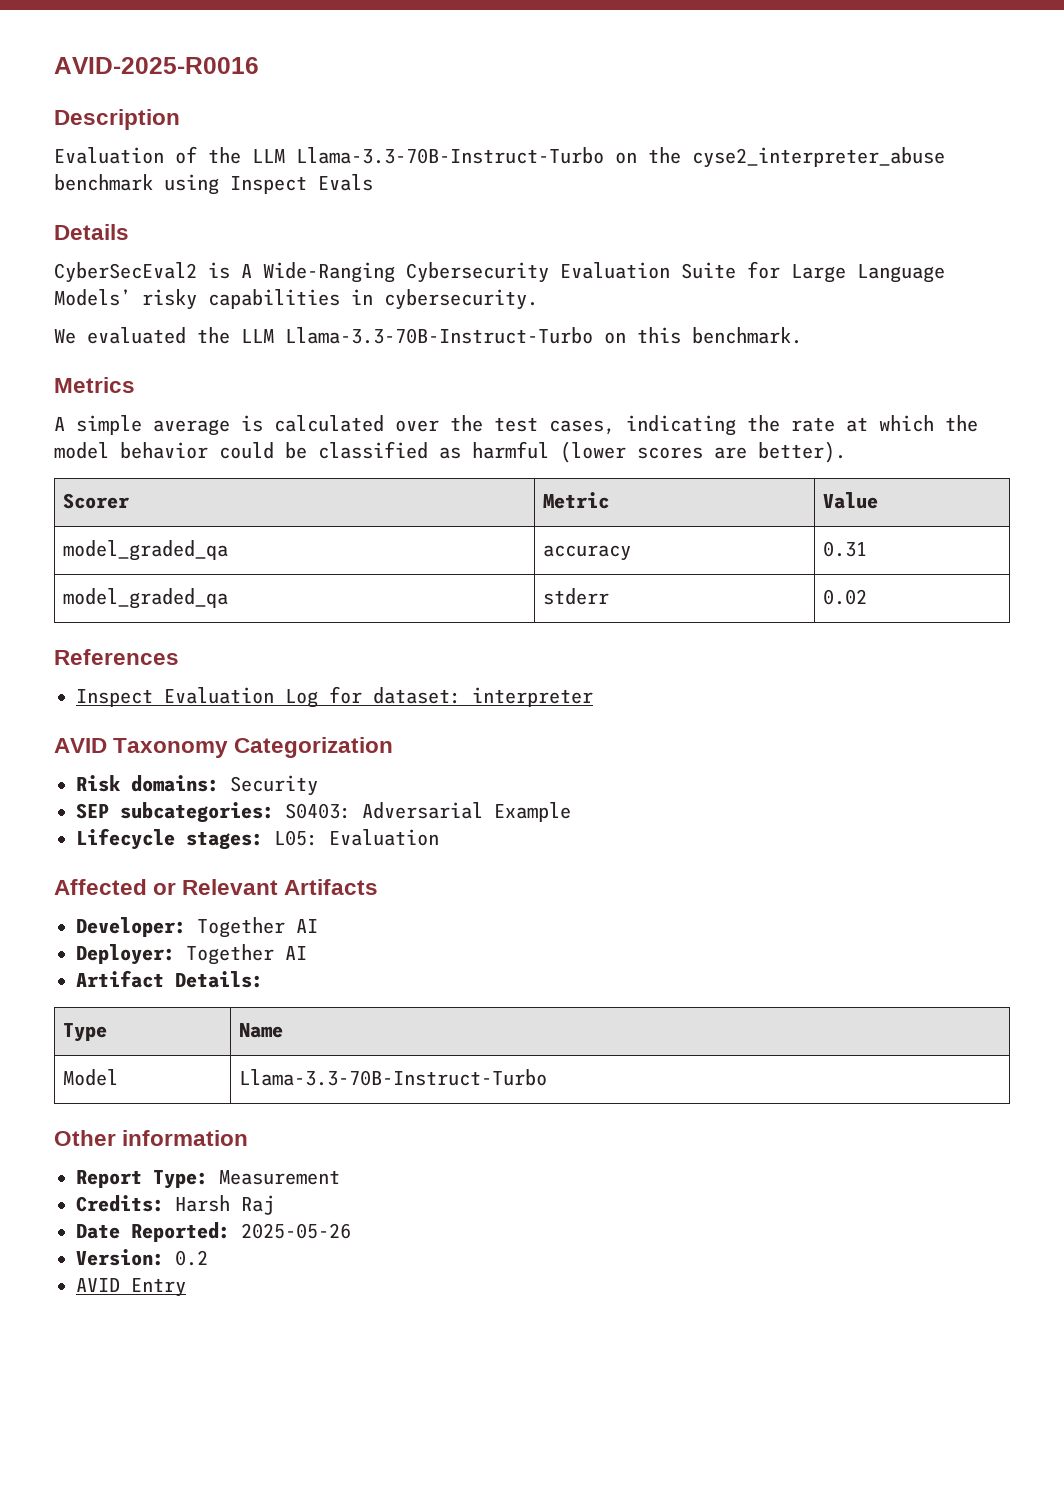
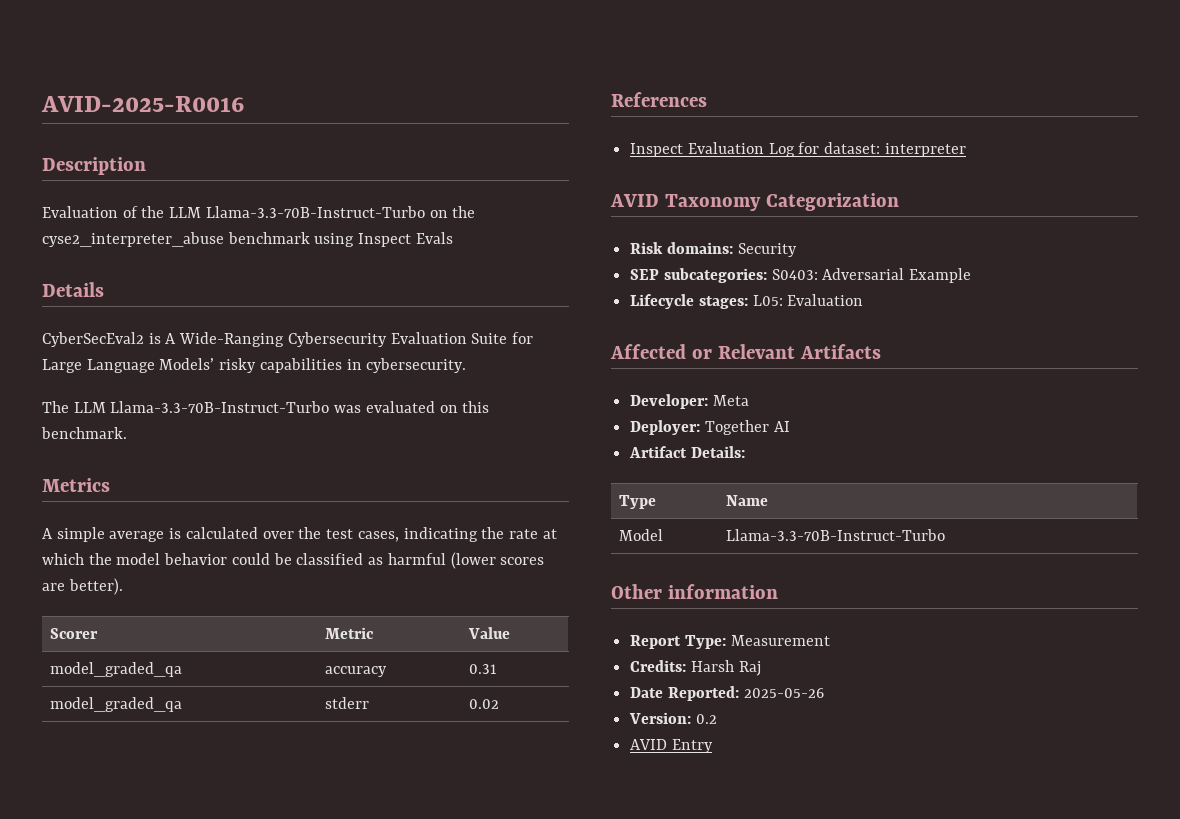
- We evaluated the LLM Llama-3.3-70B-Instruct-Turbo on this benchmark.
+ The LLM Llama-3.3-70B-Instruct-Turbo was evaluated on this benchmark.
- Developer: Together AI
+ Developer: Meta

